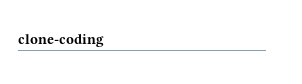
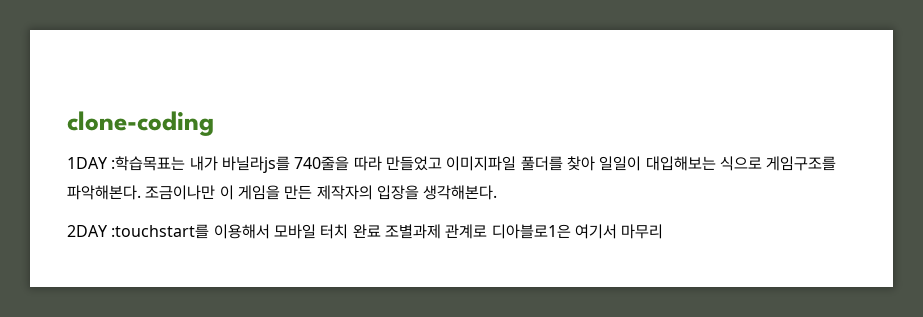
+ 1DAY :학습목표는 내가 바닐라js를 740줄을 따라 만들었고 이미지파일 풀더를 찾아 일일이 대입해보는 식으로 게임구조를 파악해본다. 조금이나만 이 게임을 만든 제작자의 입장을 생각해본다.
+ 2DAY :touchstart를 이용해서 모바일 터치 완료 조별과제 관계로 디아블로1은 여기서 마무리

